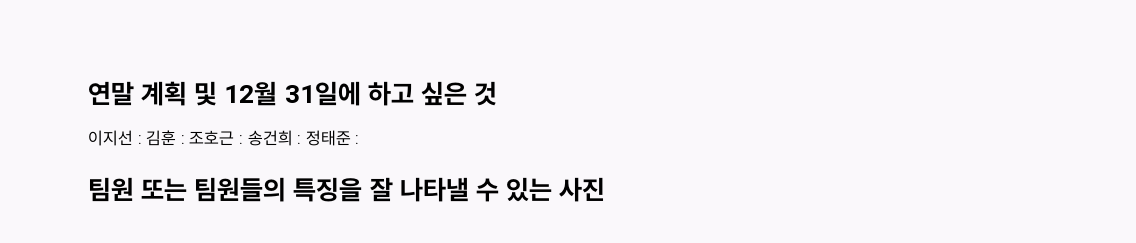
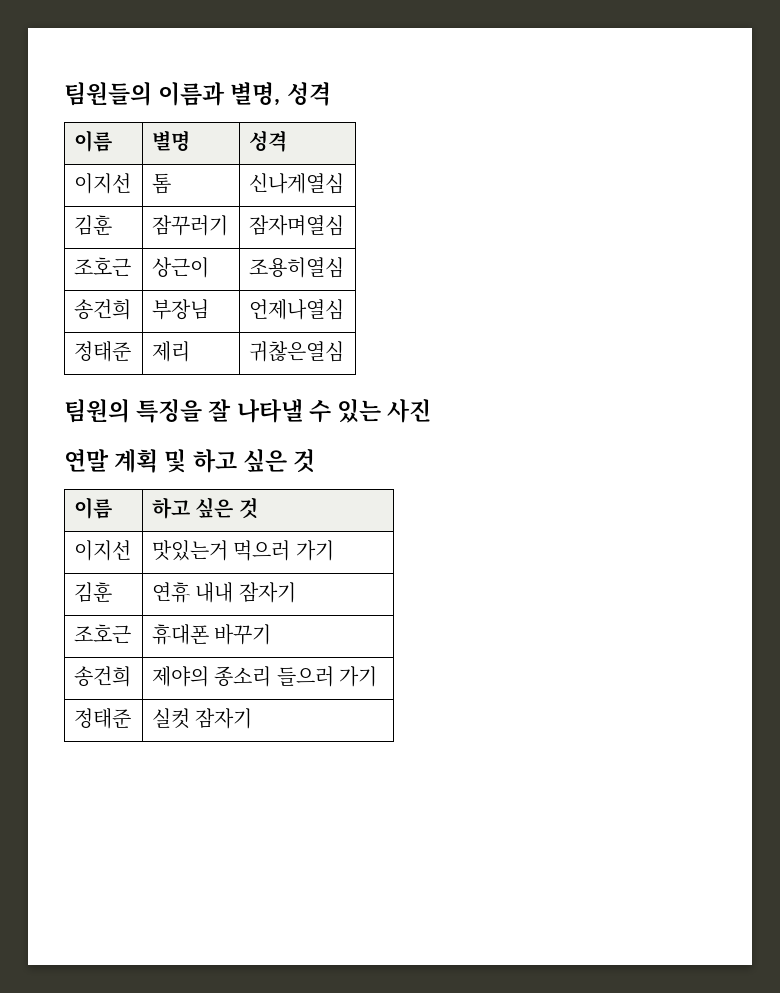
- 연말 계획 및 12월 31일에 하고 싶은 것
- 이지선 : 김훈 : 조호근 : 송건희 : 정태준 :
- 팀원 또는 팀원들의 특징을 잘 나타낼 수 있는 사진
+ 팀원들의 이름과 별명, 성격
+ 이름 | 별명 | 성격
+ 이지선 | 톰 | 신나게열심
+ 김훈 | 잠꾸러기 | 잠자며열심
+ 조호근 | 상근이 | 조용히열심
+ 송건희 | 부장님 | 언제나열심
+ 정태준 | 제리 | 귀찮은열심
+ 팀원의 특징을 잘 나타낼 수 있는 사진
+ 연말 계획 및 하고 싶은 것
+ 이름 | 하고 싶은 것
+ 이지선 | 맛있는거 먹으러 가기
+ 김훈 | 연휴 내내 잠자기
+ 조호근 | 휴대폰 바꾸기
+ 송건희 | 제야의 종소리 들으러 가기
+ 정태준 | 실컷 잠자기

